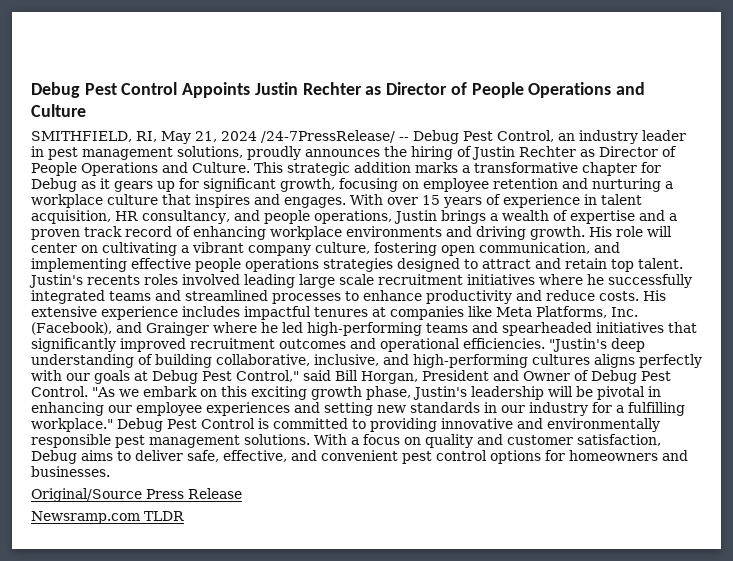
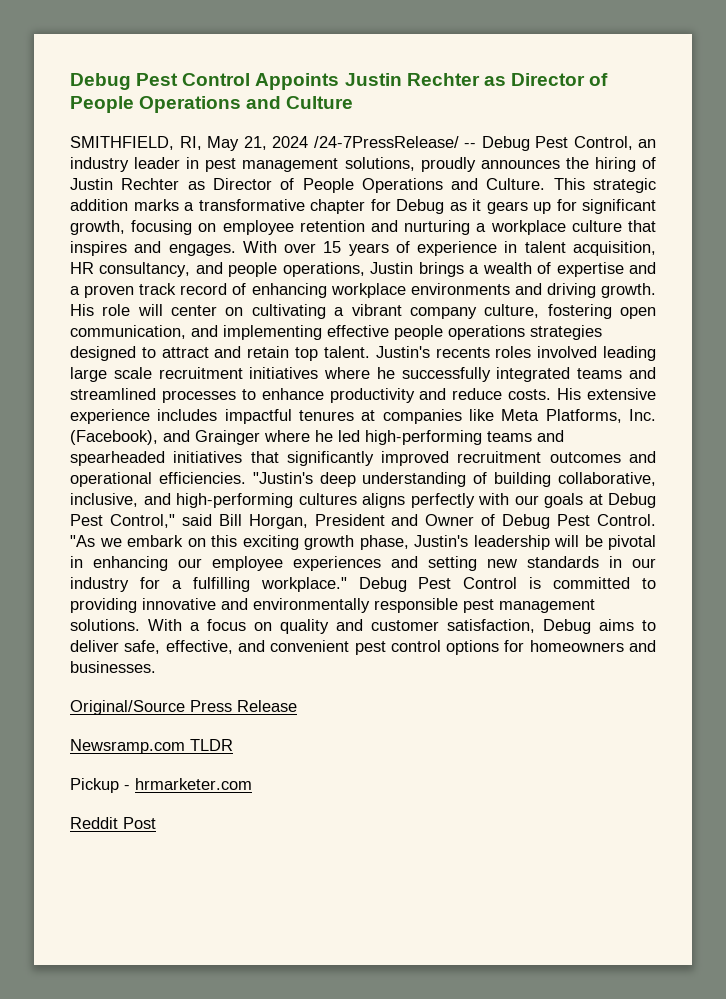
+ Pickup - hrmarketer.com
+ Reddit Post

